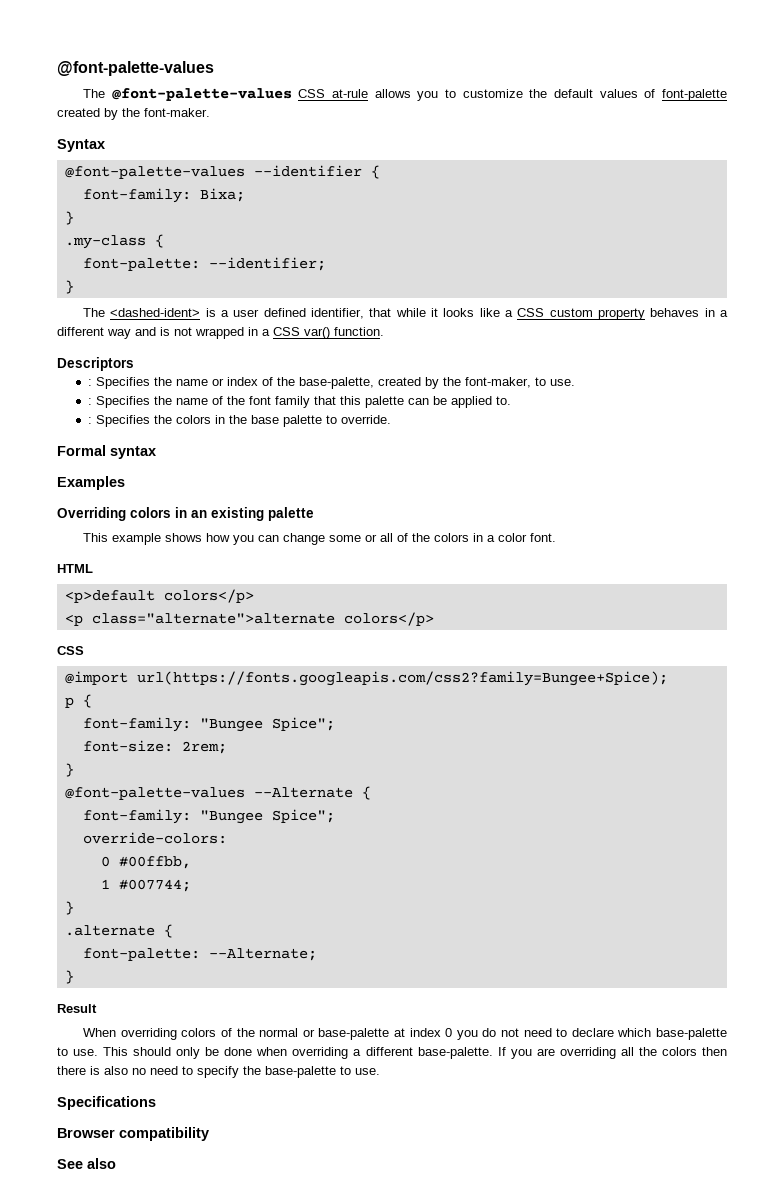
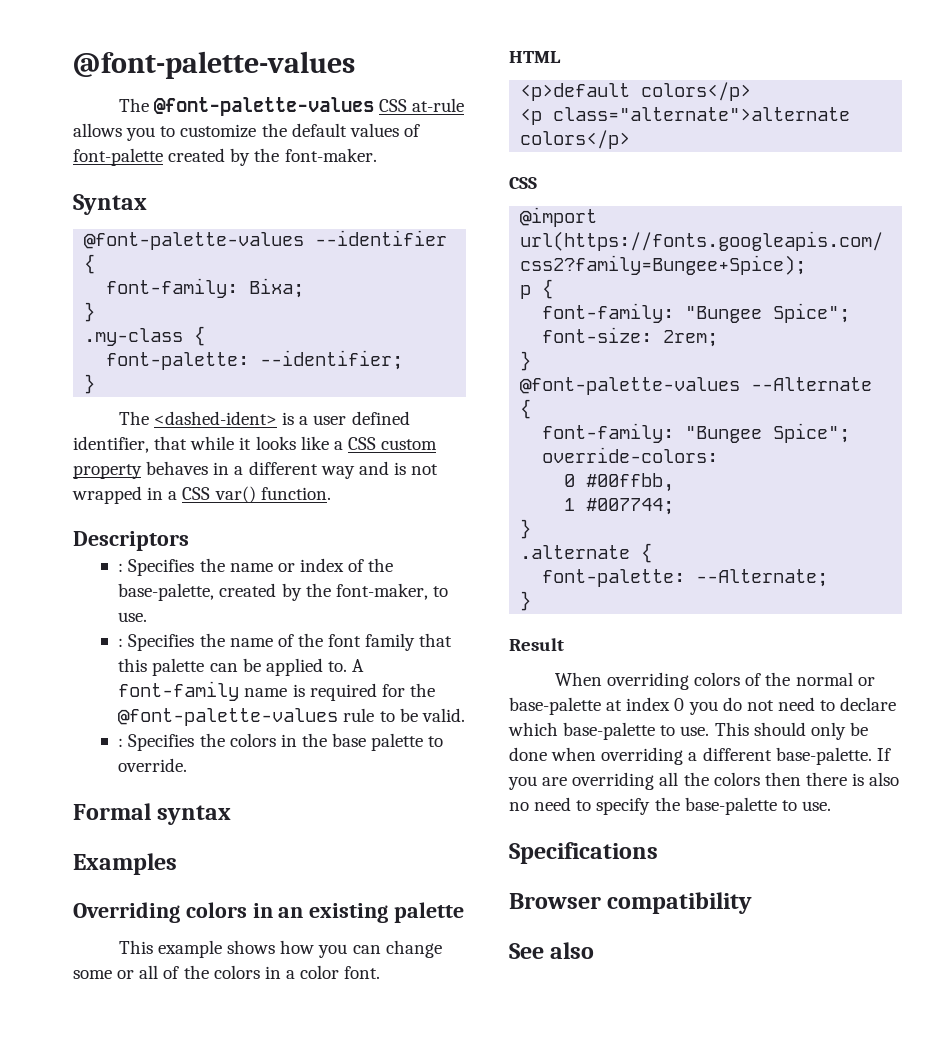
+ A font-family name is required for the @font-palette-values rule to be valid.

